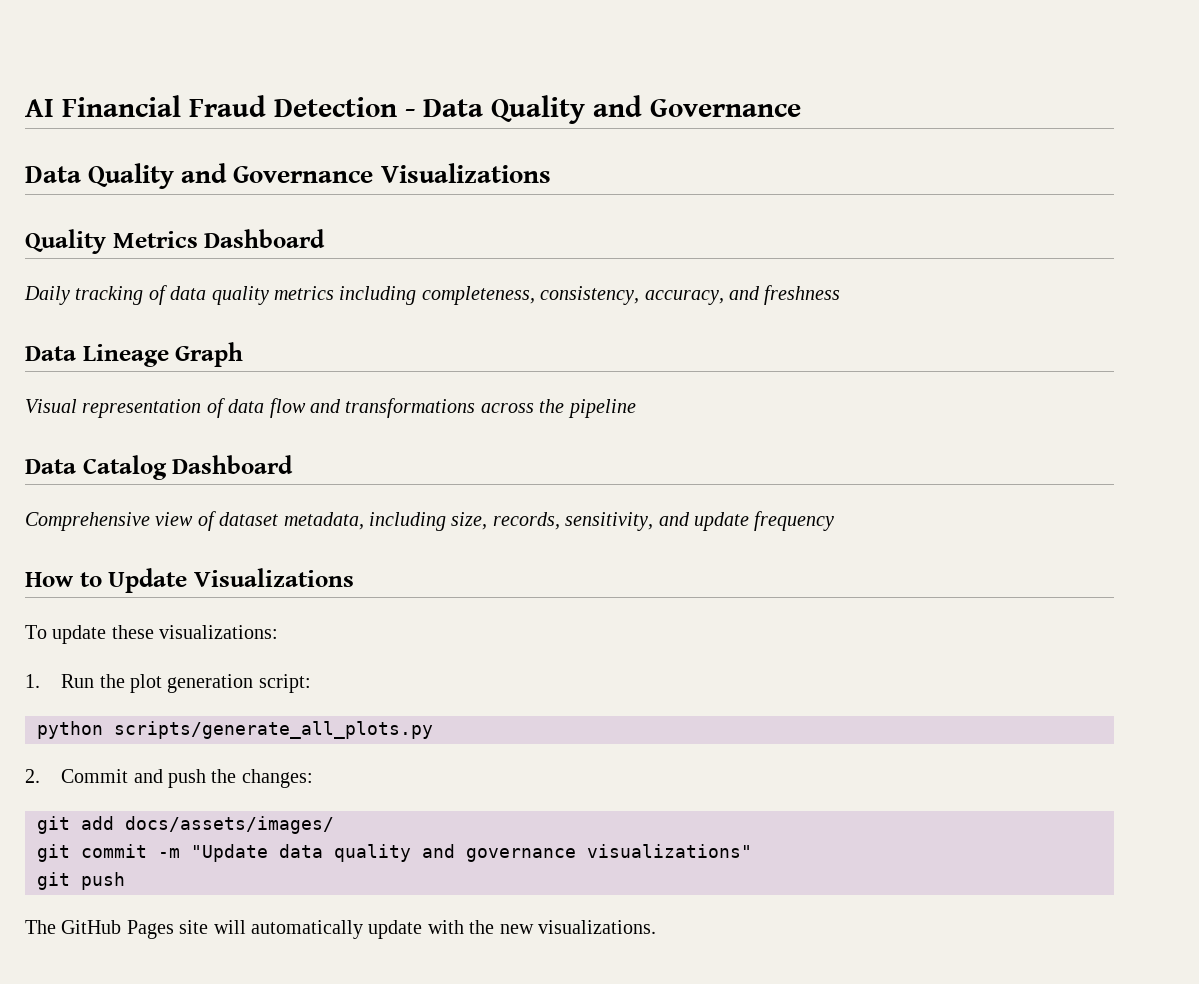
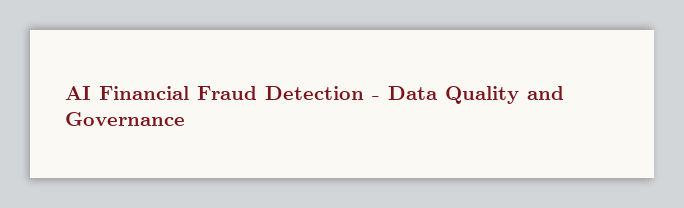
- Data Quality and Governance Visualizations
- Quality Metrics Dashboard
- Daily tracking of data quality metrics including completeness, consistency, accuracy, and freshness
- Data Lineage Graph
- Visual representation of data flow and transformations across the pipeline
- Data Catalog Dashboard
- Comprehensive view of dataset metadata, including size, records, sensitivity, and update frequency
- How to Update Visualizations
- To update these visualizations:
- 1. Run the plot generation script:
- python scripts/generate_all_plots.py
- 2. Commit and push the changes:
- git add docs/assets/images/
- git commit -m "Update data quality and governance visualizations"
- git push
- The GitHub Pages site will automatically update with the new visualizations.

